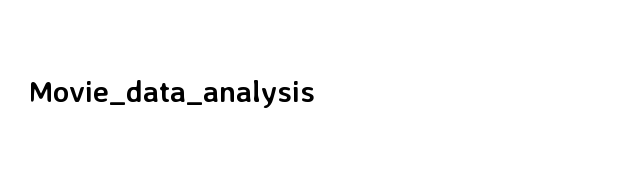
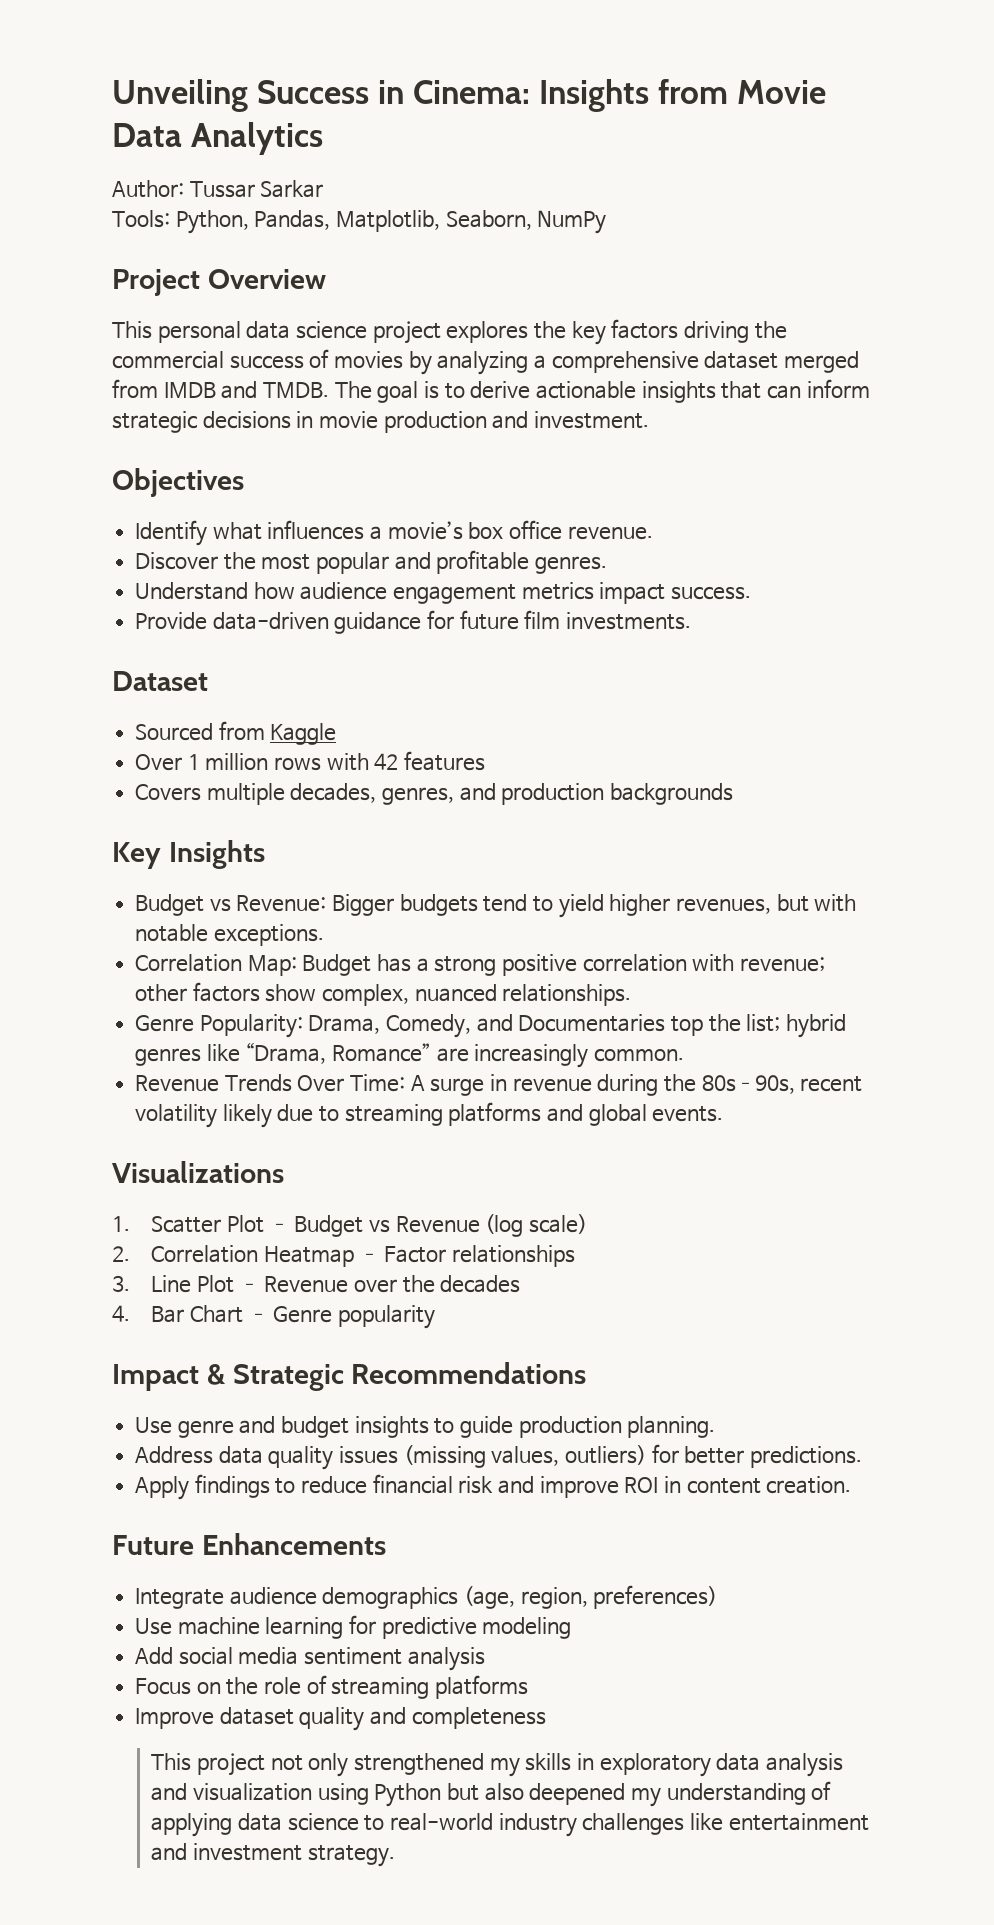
- Movie_data_analysis
+ Unveiling Success in Cinema: Insights from Movie Data Analytics
+ Author: Tussar Sarkar
+ Tools: Python, Pandas, Matplotlib, Seaborn, NumPy
+ Project Overview
+ This personal data science project explores the key factors driving the commercial success of movies by analyzing a comprehensive dataset merged from IMDB and TMDB. The goal is to derive actionable insights that can inform strategic decisions in movie production and investment.
+ Objectives
+ Identify what influences a movie’s box office revenue.
+ Discover the most popular and profitable genres.
+ Understand how audience engagement metrics impact success.
+ Provide data-driven guidance for future film investments.
+ Dataset
+ Sourced from Kaggle
+ Over 1 million rows with 42 features
+ Covers multiple decades, genres, and production backgrounds
+ Key Insights
+ Budget vs Revenue: Bigger budgets tend to yield higher revenues, but with notable exceptions.
+ Correlation Map: Budget has a strong positive correlation with revenue; other factors show complex, nuanced relationships.
+ Genre Popularity: Drama, Comedy, and Documentaries top the list; hybrid genres like “Drama, Romance” are increasingly common.
+ Revenue Trends Over Time: A surge in revenue during the 80s–90s, recent volatility likely due to streaming platforms and global events.
+ Visualizations
+ 1. Scatter Plot – Budget vs Revenue (log scale)
+ 2. Correlation Heatmap – Factor relationships
+ 3. Line Plot – Revenue over the decades
+ 4. Bar Chart – Genre popularity
+ Impact & Strategic Recommendations
+ Use genre and budget insights to guide production planning.
+ Address data quality issues (missing values, outliers) for better predictions.
+ Apply findings to reduce financial risk and improve ROI in content creation.
+ Future Enhancements
+ Integrate audience demographics (age, region, preferences)
+ Use machine learning for predictive modeling
+ Add social media sentiment analysis
+ Focus on the role of streaming platforms
+ Improve dataset quality and completeness
+ This project not only strengthened my skills in exploratory data analysis and visualization using Python but also deepened my understanding of applying data science to real-world industry challenges like entertainment and investment strategy.

